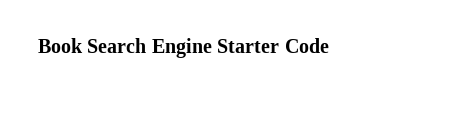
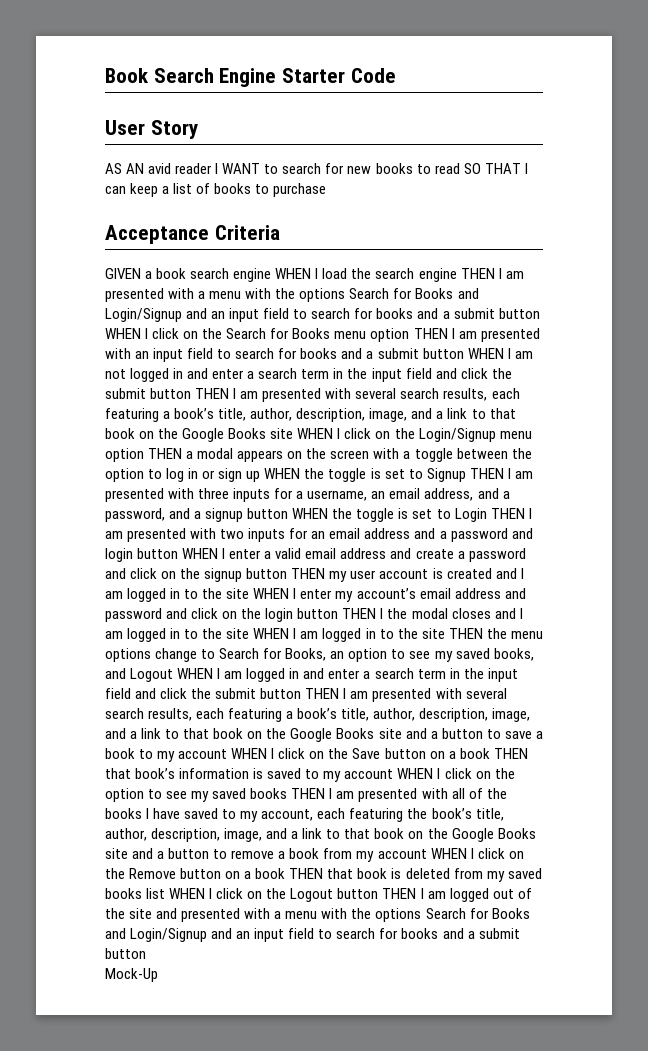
+ User Story
+ AS AN avid reader I WANT to search for new books to read SO THAT I can keep a list of books to purchase
+ Acceptance Criteria
+ GIVEN a book search engine WHEN I load the search engine THEN I am presented with a menu with the options Search for Books and Login/Signup and an input field to search for books and a submit button WHEN I click on the Search for Books menu option THEN I am presented with an input field to search for books and a submit button WHEN I am not logged in and enter a search term in the input field and click the submit button THEN I am presented with several search results, each featuring a book’s title, author, description, image, and a link to that book on the Google Books site WHEN I click on the Login/Signup menu option THEN a modal appears on the screen with a toggle between the option to log in or sign up WHEN the toggle is set to Signup THEN I am presented with three inputs for a username, an email address, and a password, and a signup button WHEN the toggle is set to Login THEN I am presented with two inputs for an email address and a password and login button WHEN I enter a valid email address and create a password and click on the signup button THEN my user account is created and I am logged in to the site WHEN I enter my account’s email address and password and click on the login button THEN I the modal closes and I am logged in to the site WHEN I am logged in to the site THEN the menu options change to Search for Books, an option to see my saved books, and Logout WHEN I am logged in and enter a search term in the input field and click the submit button THEN I am presented with several search results, each featuring a book’s title, author, description, image, and a link to that book on the Google Books site and a button to save a book to my account WHEN I click on the Save button on a book THEN that book’s information is saved to my account WHEN I click on the option to see my saved books THEN I am presented with all of the books I have saved to my account, each featuring the book’s title, author, description, image, and a link to that book on the Google Books site and a button to remove a book from my account WHEN I click on the Remove button on a book THEN that book is deleted from my saved books list WHEN I click on the Logout button THEN I am logged out of the site and presented with a menu with the options Search for Books and Login/Signup and an input field to search for books and a submit button
+ Mock-Up

